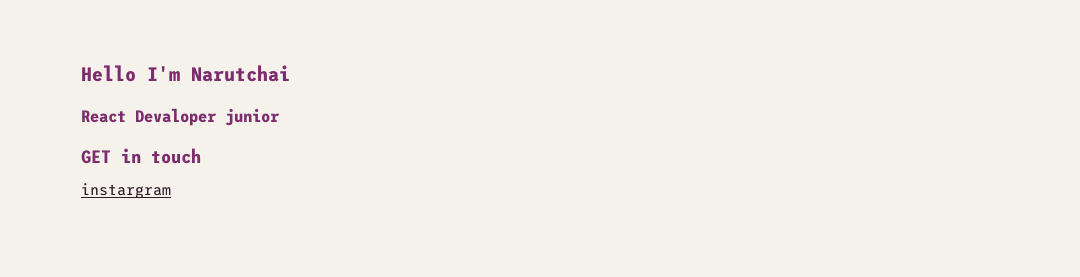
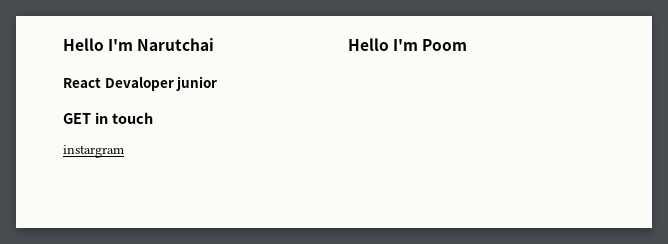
+ Hello I'm Poom

